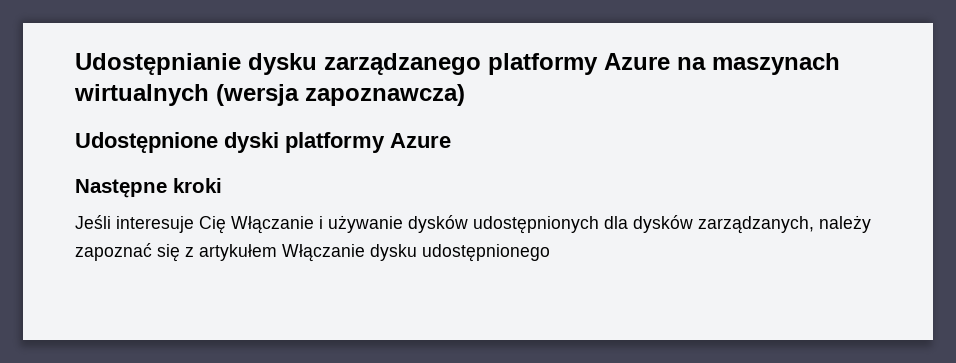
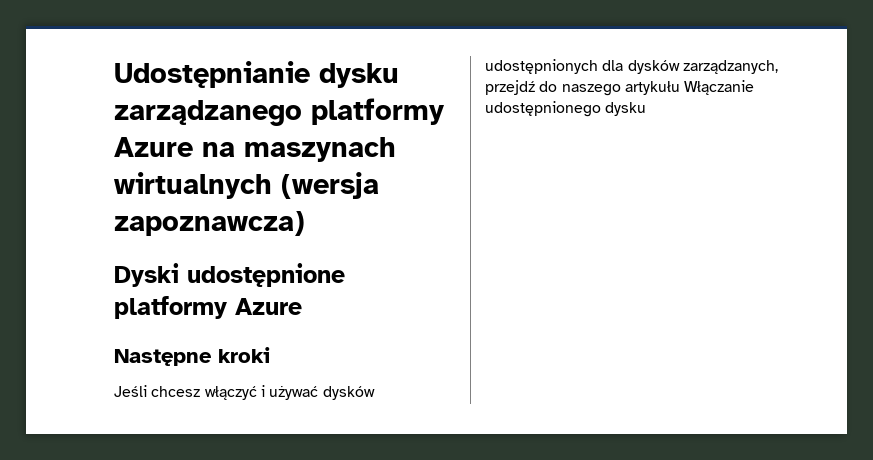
- Udostępnione dyski platformy Azure
+ Dyski udostępnione platformy Azure
- Jeśli interesuje Cię Włączanie i używanie dysków udostępnionych dla dysków zarządzanych, należy zapoznać się z artykułem Włączanie dysku udostępnionego
+ Jeśli chcesz włączyć i używać dysków udostępnionych dla dysków zarządzanych, przejdź do naszego artykułu Włączanie udostępnionego dysku

